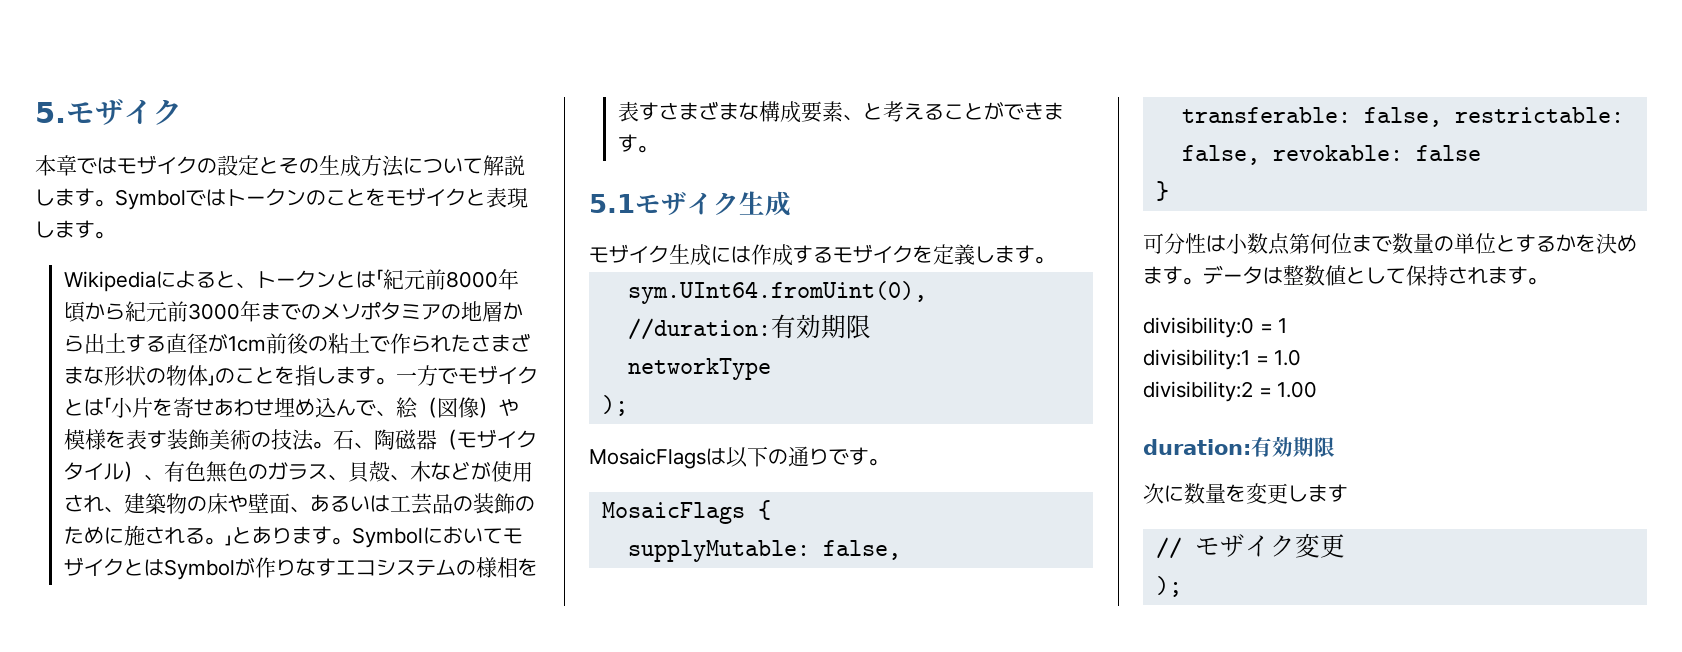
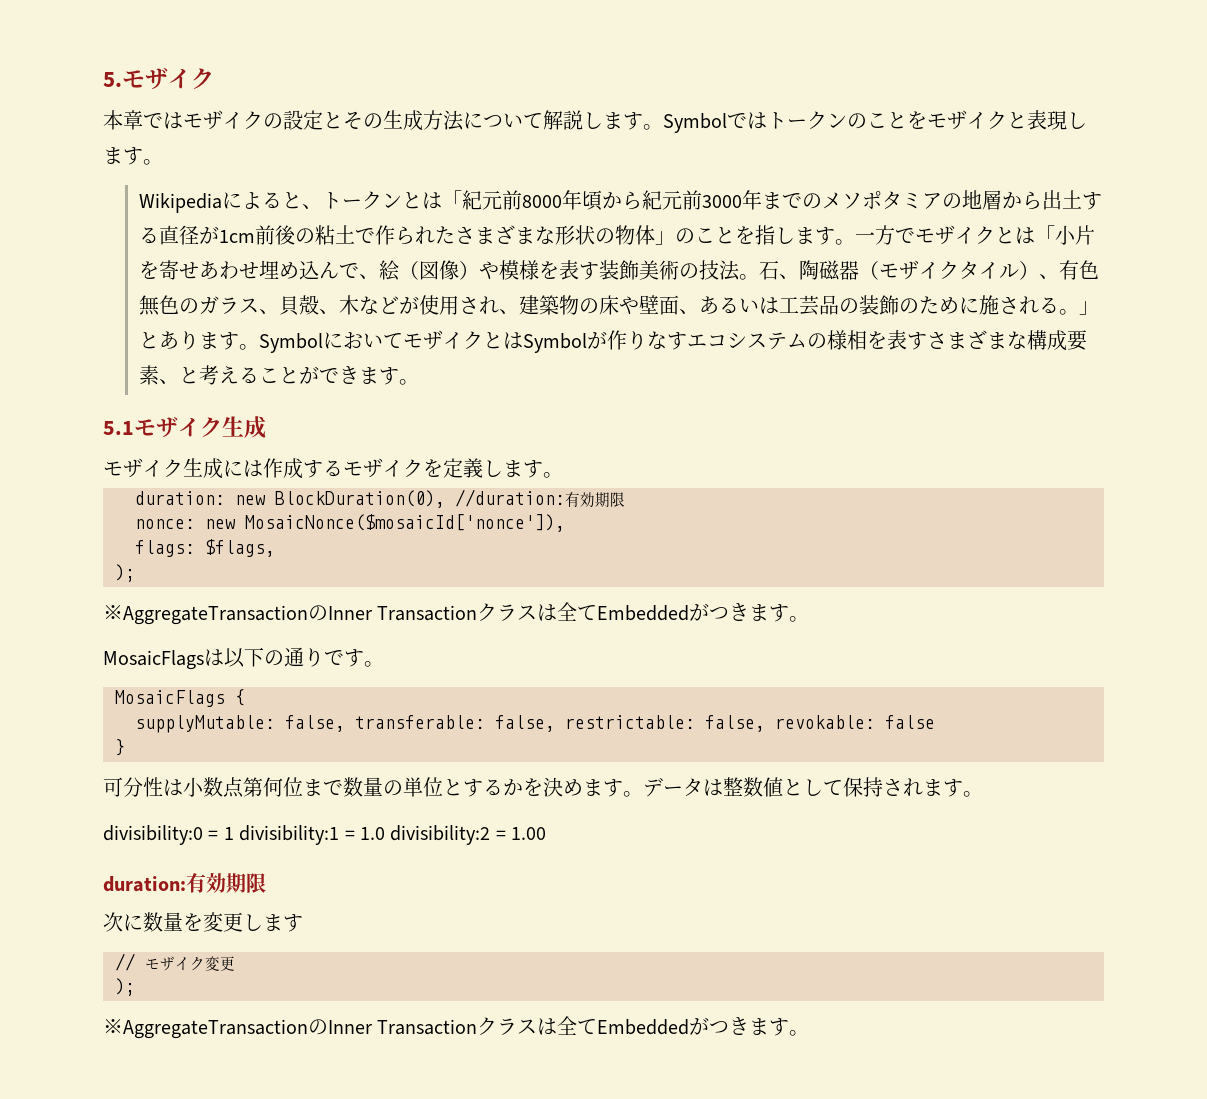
- sym.UInt64.fromUint(0), //duration:有効期限
+ duration: new BlockDuration(0), //duration:有効期限
- networkType
+ nonce: new MosaicNonce($mosaicId['nonce']),
+ flags: $flags,
  );
+ ※AggregateTransactionのInner Transactionクラスは全てEmbeddedがつきます。
- divisibility:0 = 1
- divisibility:1 = 1.0
- divisibility:2 = 1.00
+ divisibility:0 = 1 divisibility:1 = 1.0 divisibility:2 = 1.00
  // モザイク変更
  );
+ ※AggregateTransactionのInner Transactionクラスは全てEmbeddedがつきます。

